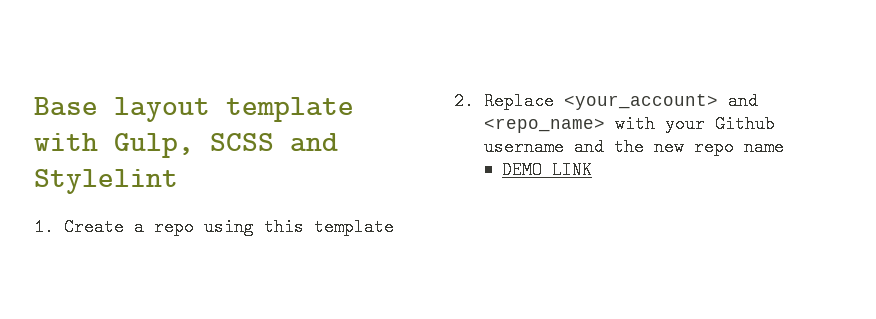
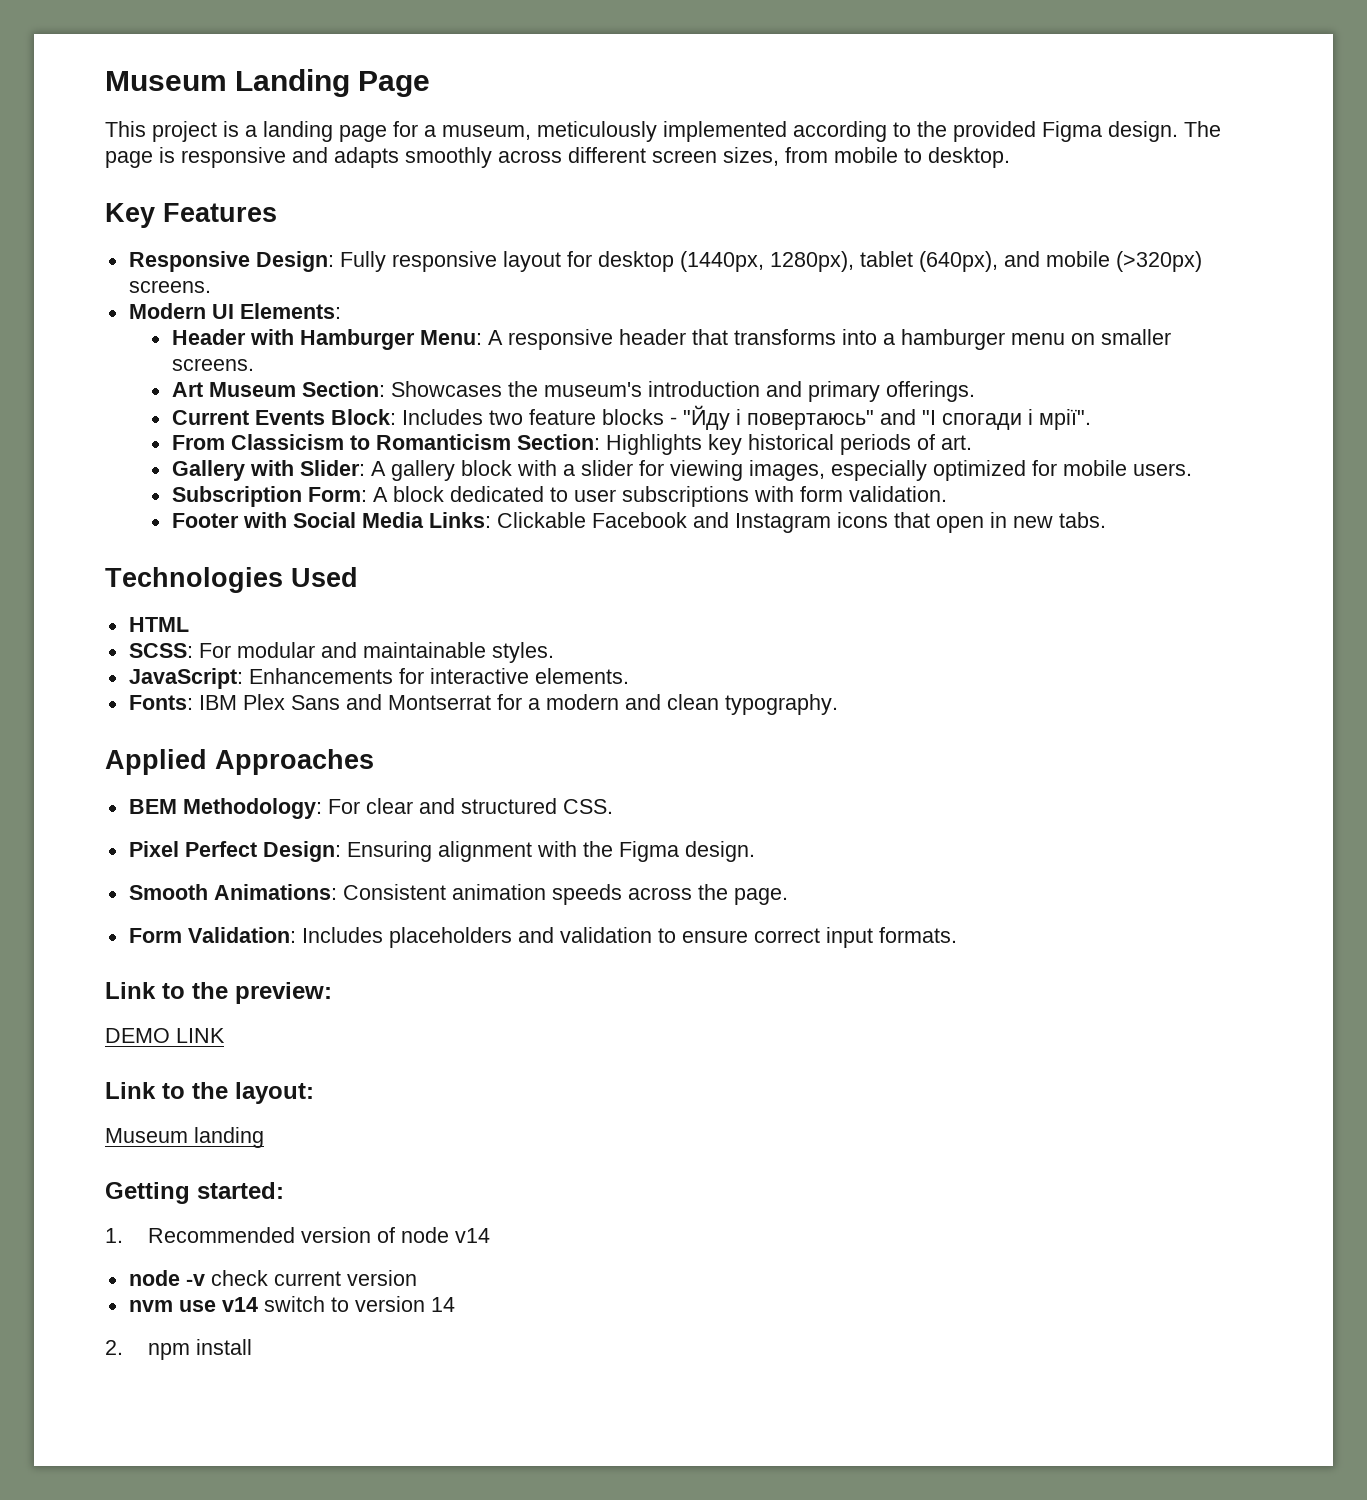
- Base layout template with Gulp, SCSS and Stylelint
- 1. Create a repo using this template
- 2. Replace <your_account> and <repo_name> with your Github username and the new repo name
+ Museum Landing Page
+ This project is a landing page for a museum, meticulously implemented according to the provided Figma design. The page is responsive and adapts smoothly across different screen sizes, from mobile to desktop.
+ Key Features
+ Responsive Design: Fully responsive layout for desktop (1440px, 1280px), tablet (640px), and mobile (>320px) screens.
+ Modern UI Elements:
+ Header with Hamburger Menu: A responsive header that transforms into a hamburger menu on smaller screens.
+ Art Museum Section: Showcases the museum's introduction and primary offerings.
+ Current Events Block: Includes two feature blocks - "Йду і повертаюсь" and "І спогади і мрії".
+ From Classicism to Romanticism Section: Highlights key historical periods of art.
+ Gallery with Slider: A gallery block with a slider for viewing images, especially optimized for mobile users.
+ Subscription Form: A block dedicated to user subscriptions with form validation.
+ Footer with Social Media Links: Clickable Facebook and Instagram icons that open in new tabs.
+ Technologies Used
+ HTML
+ SCSS: For modular and maintainable styles.
+ JavaScript: Enhancements for interactive elements.
+ Fonts: IBM Plex Sans and Montserrat for a modern and clean typography.
+ Applied Approaches
+ BEM Methodology: For clear and structured CSS.
+ Pixel Perfect Design: Ensuring alignment with the Figma design.
+ Smooth Animations: Consistent animation speeds across the page.
+ Form Validation: Includes placeholders and validation to ensure correct input formats.
+ Link to the preview:
  DEMO LINK
+ Link to the layout:
+ Museum landing
+ Getting started:
+ 1. Recommended version of node v14
+ node -v check current version
+ nvm use v14 switch to version 14
+ 2. npm install

